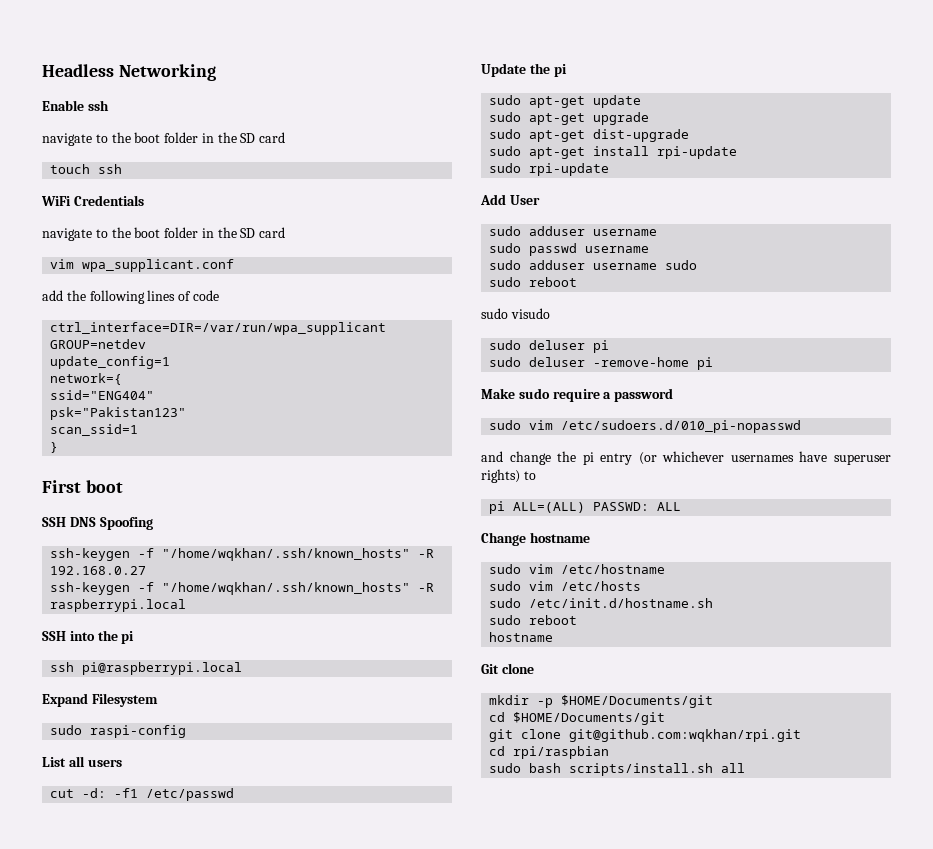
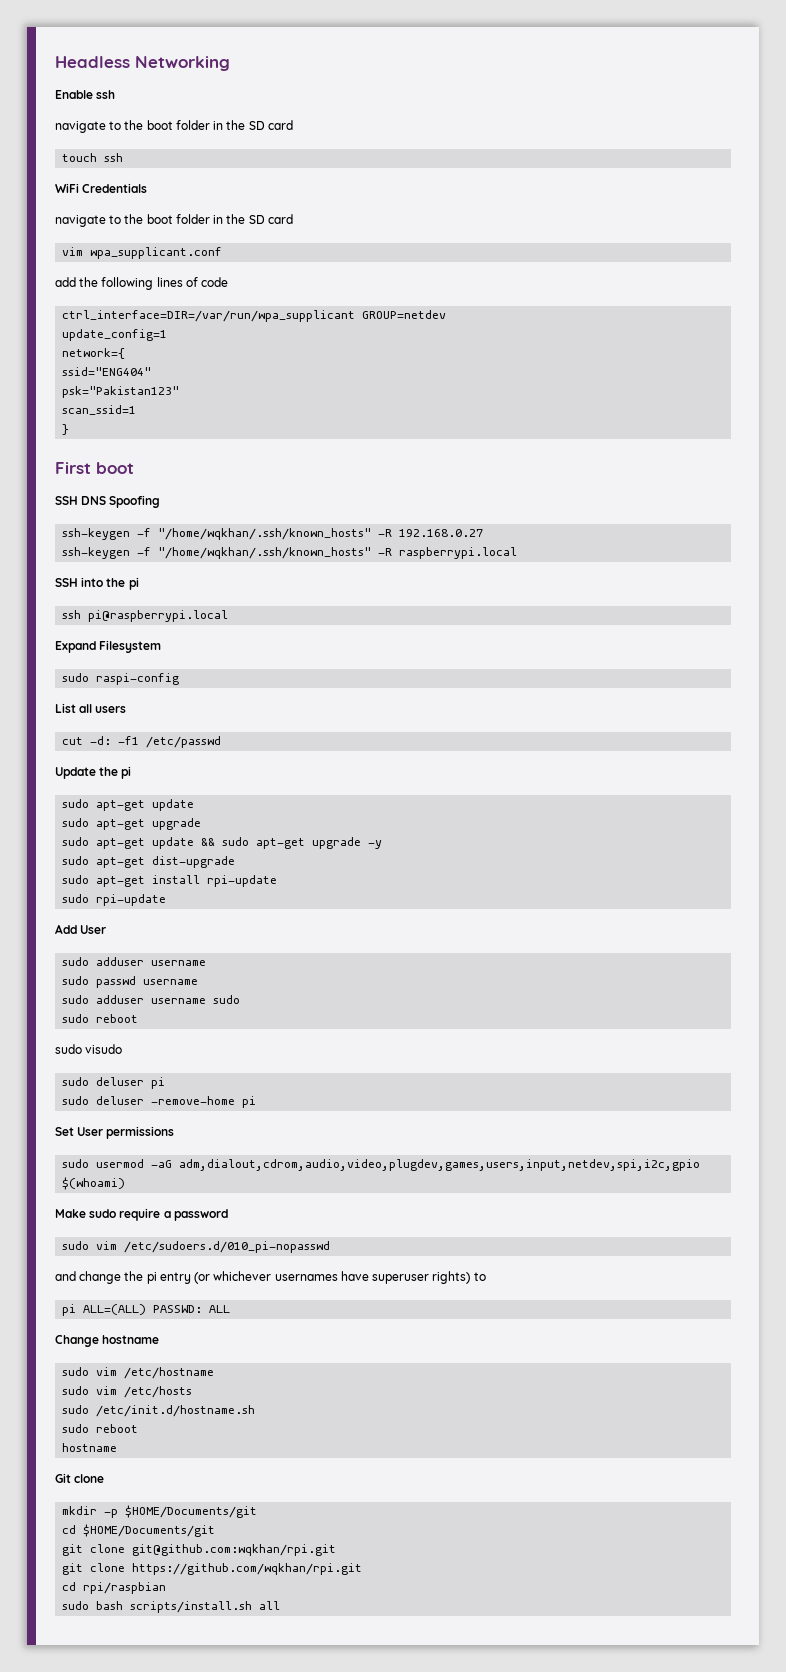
+ sudo apt-get update && sudo apt-get upgrade -y
+ Set User permissions
+ sudo usermod -aG adm,dialout,cdrom,audio,video,plugdev,games,users,input,netdev,spi,i2c,gpio $(whoami)
+ git clone https://github.com/wqkhan/rpi.git

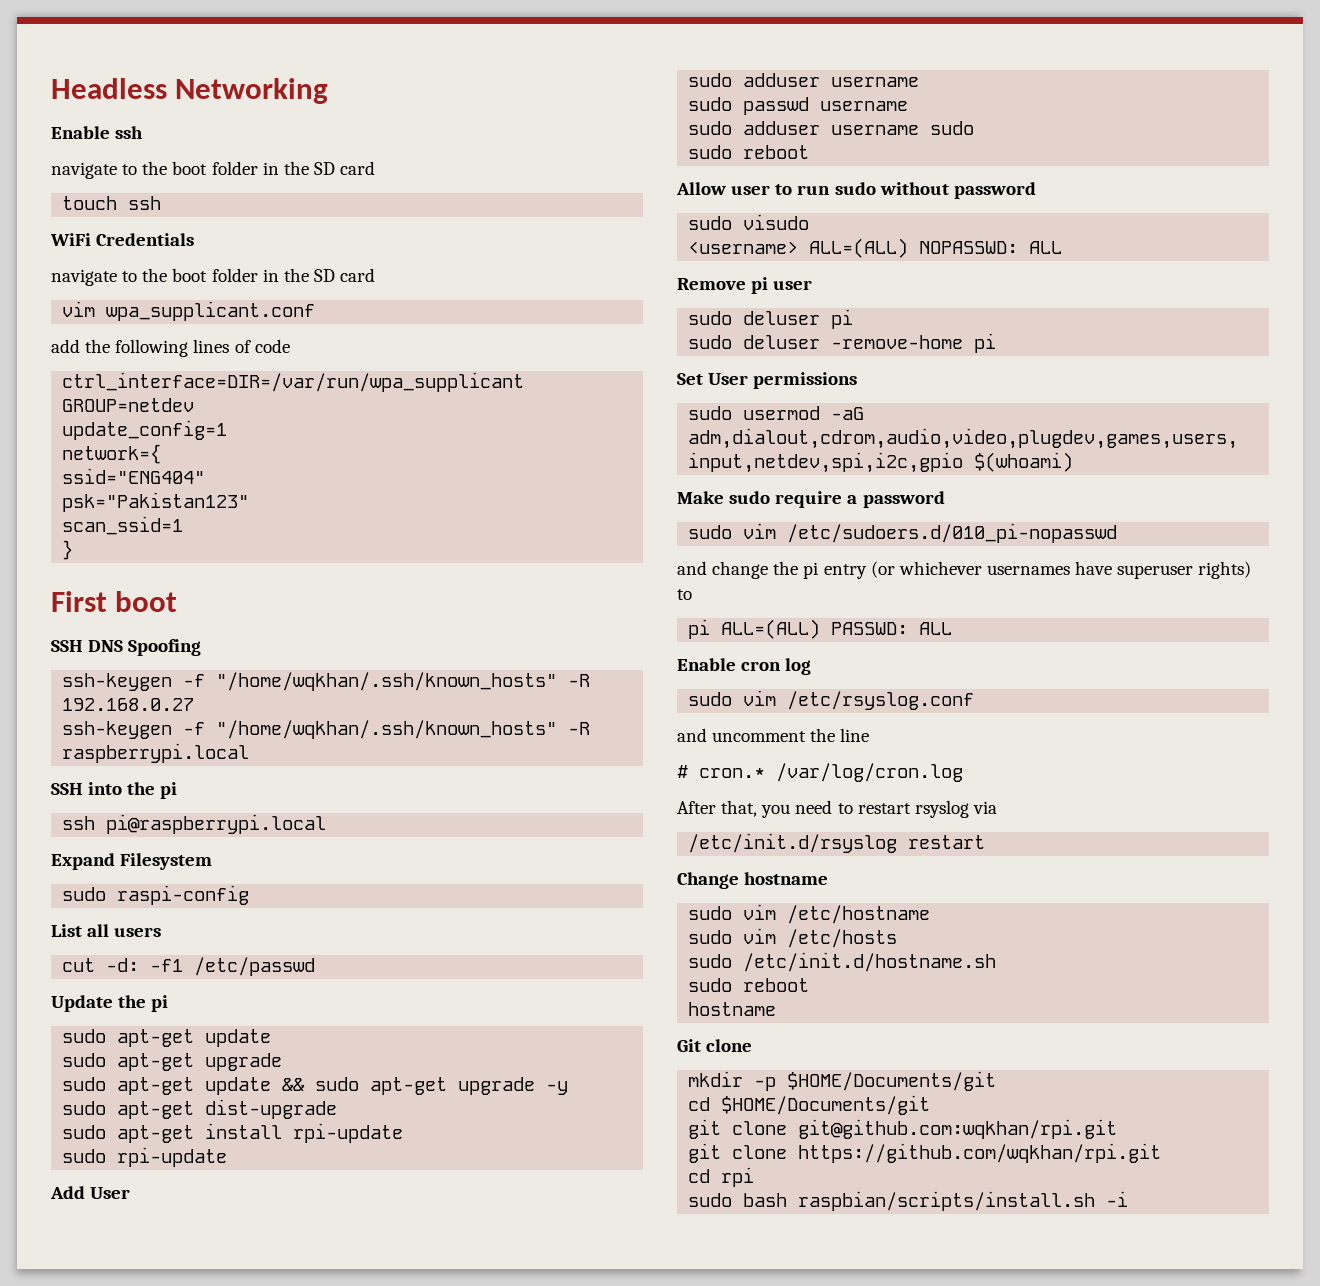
+ Allow user to run sudo without password
  sudo visudo
+ <username> ALL=(ALL) NOPASSWD: ALL
+ Remove pi user
+ Enable cron log
+ sudo vim /etc/rsyslog.conf
+ and uncomment the line
+ # cron.* /var/log/cron.log
+ After that, you need to restart rsyslog via
+ /etc/init.d/rsyslog restart
- cd rpi/raspbian
+ cd rpi
- sudo bash scripts/install.sh all
+ sudo bash raspbian/scripts/install.sh -i

